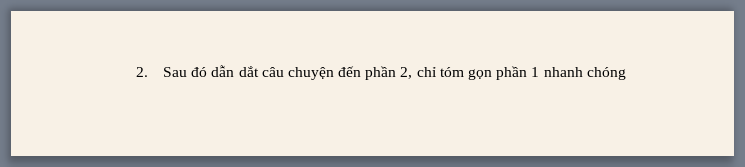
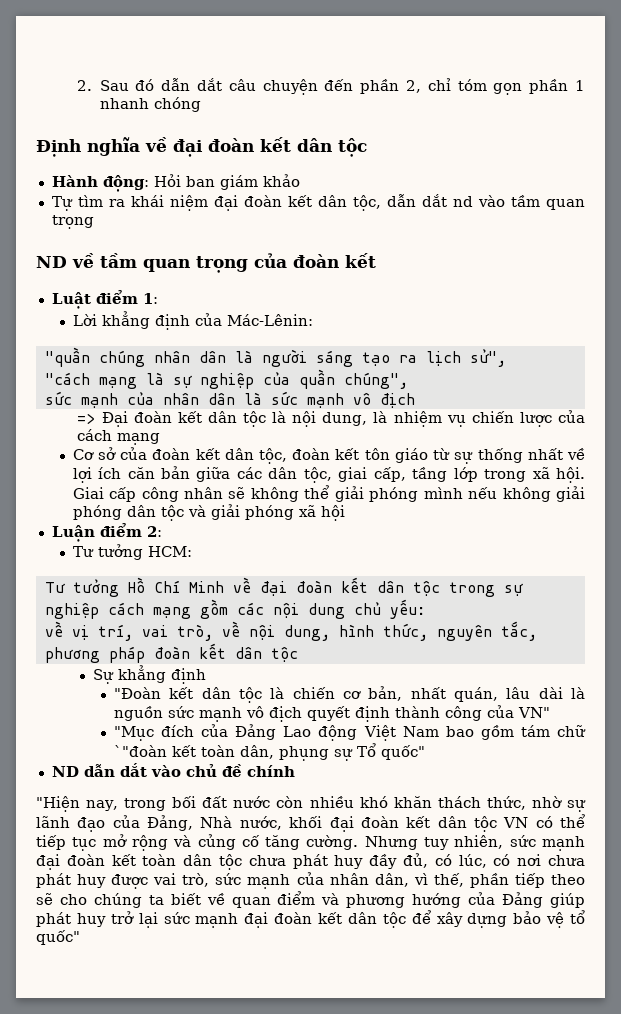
+ Định nghĩa về đại đoàn kết dân tộc
+ Hành động: Hỏi ban giám khảo
+ Tự tìm ra khái niệm đại đoàn kết dân tộc, dẫn dắt nd vào tầm quan trọng
+ ND về tầm quan trọng của đoàn kết
+ Luật điểm 1:
+ Lời khẳng định của Mác-Lênin:
+ "quần chúng nhân dân là người sáng tạo ra lịch sử",
+ "cách mạng là sự nghiệp của quần chúng",
+ sức mạnh của nhân dân là sức mạnh vô địch
+ => Đại đoàn kết dân tộc là nội dung, là nhiệm vụ chiến lược của cách mạng
+ Cơ sở của đoàn kết dân tộc, đoàn kết tôn giáo từ sự thống nhất về lợi ích căn bản giữa các dân tộc, giai cấp, tầng lớp trong xã hội. Giai cấp công nhân sẽ không thể giải phóng mình nếu không giải phóng dân tộc và giải phóng xã hội
+ Luận điểm 2:
+ Tư tưởng HCM:
+ Tư tưởng Hồ Chí Minh về đại đoàn kết dân tộc trong sự nghiệp cách mạng gồm các nội dung chủ yếu:
+ về vị trí, vai trò, về nội dung, hình thức, nguyên tắc, phương pháp đoàn kết dân tộc
+ Sự khẳng định
+ "Đoàn kết dân tộc là chiến cơ bản, nhất quán, lâu dài là nguồn sức mạnh vô địch quyết định thành công của VN"
+ "Mục đích của Đảng Lao động Việt Nam bao gồm tám chữ `"đoàn kết toàn dân, phụng sự Tổ quốc"
+ ND dẫn dắt vào chủ đề chính
+ "Hiện nay, trong bối đất nước còn nhiều khó khăn thách thức, nhờ sự lãnh đạo của Đảng, Nhà nước, khối đại đoàn kết dân tộc VN có thể tiếp tục mở rộng và củng cố tăng cường. Nhưng tuy nhiên, sức mạnh đại đoàn kết toàn dân tộc chưa phát huy đầy đủ, có lúc, có nơi chưa phát huy được vai trò, sức mạnh của nhân dân, vì thế, phần tiếp theo sẽ cho chúng ta biết về quan điểm và phương hướng của Đảng giúp phát huy trở lại sức mạnh đại đoàn kết dân tộc để xây dựng bảo vệ tổ quốc"

